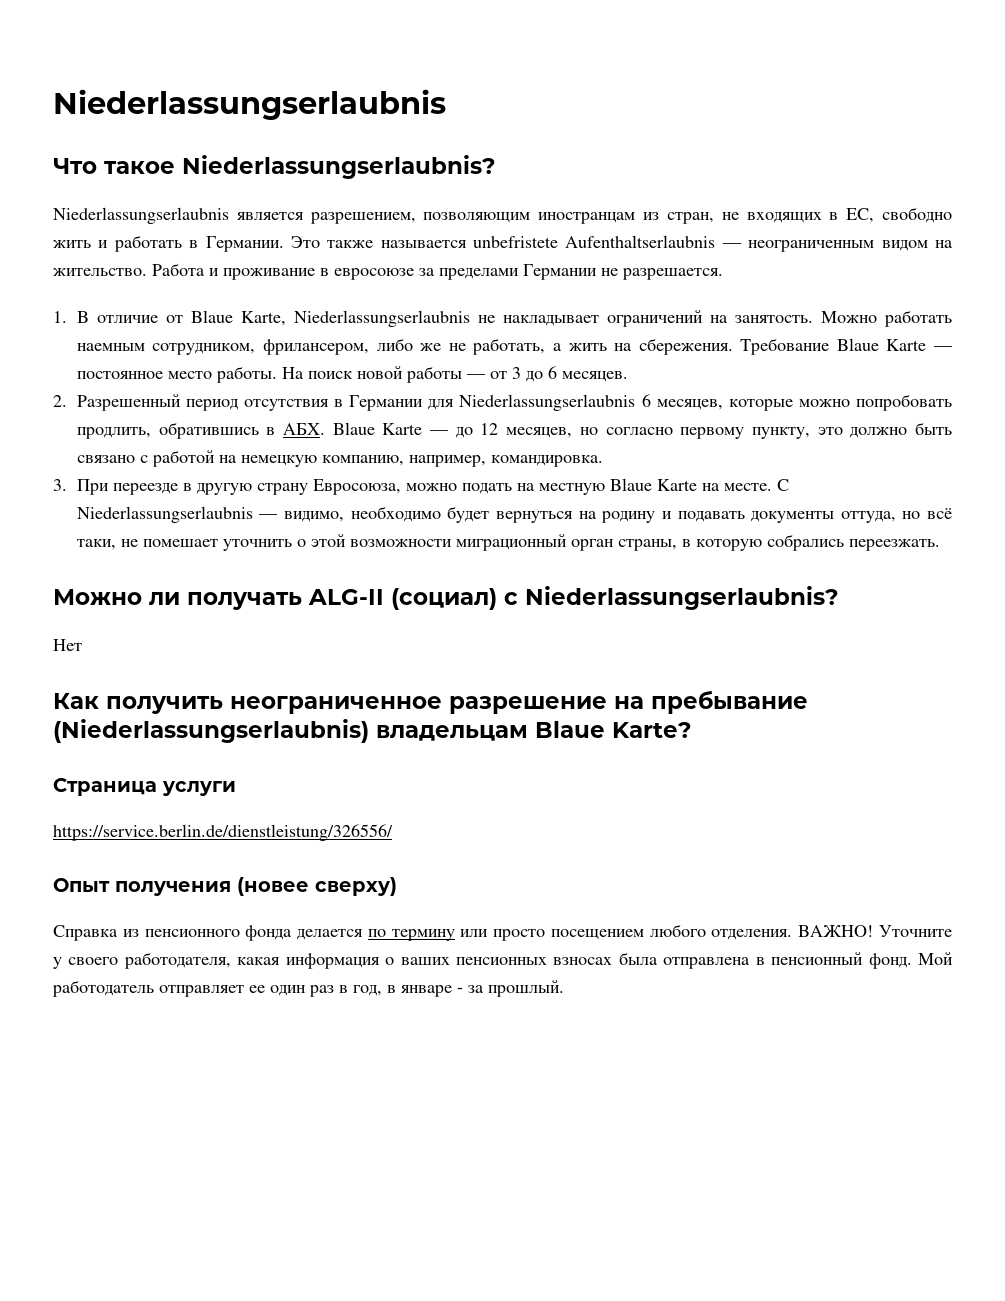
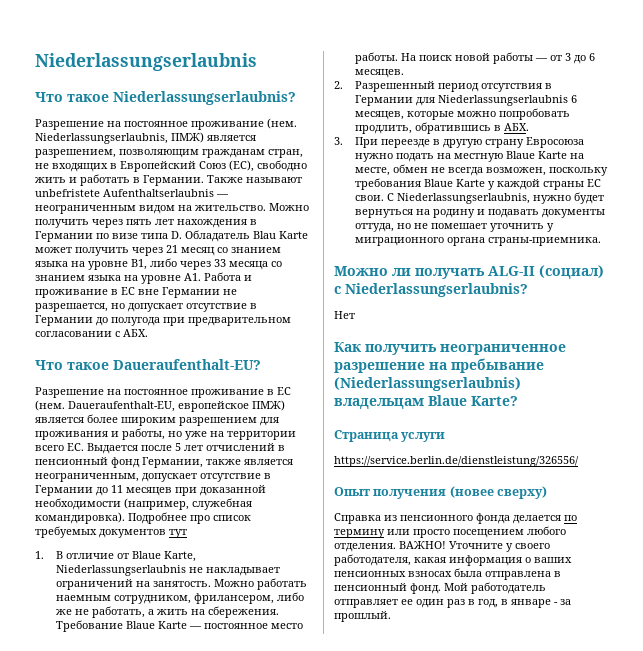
- Niederlassungserlaubnis является разрешением, позволяющим иностранцам из стран, не входящих в ЕС, свободно жить и работать в Германии.
+ Разрешение на постоянное проживание (нем. Niederlassungserlaubnis, ПМЖ) является разрешением, позволяющим гражданам стран, не входящих в Европейский Союз (ЕС), свободно жить и работать в Германии.
- Это также называется unbefristete Aufenthaltserlaubnis — неограниченным видом на жительство.
+ Также называют unbefristete Aufenthaltserlaubnis — неограниченным видом на жительство.
- Работа и проживание в евросоюзе за пределами Германии не разрешается.
+ Можно получить через пять лет нахождения в Германии по визе типа D. Обладатель Blau Karte может получить через 21 месяц со знанием языка на уровне B1, либо через 33 месяца со знанием языка на уровне А1. Работа и проживание в ЕС вне Германии не разрешается, но допускает отсутствие в Германии до полугода при предварительном согласовании с АБХ.
+ Что такое Daueraufenthalt-EU?
+ Разрешение на постоянное проживание в ЕС (нем. Daueraufenthalt-EU, европейское ПМЖ) является более широким разрешением для проживания и работы, но уже на территории всего ЕС. Выдается после 5 лет отчислений в пенсионный фонд Германии, также является неограниченным, допускает отсутствие в Германии до 11 месяцев при доказанной необходимости (например, служебная командировка). Подробнее про список требуемых документов тут
- 2. Разрешенный период отсутствия в Германии для Niederlassungserlaubnis 6 месяцев, которые можно попробовать продлить, обратившись в АБХ. Blaue Karte — до 12 месяцев, но согласно первому пункту, это должно быть связано с работой на немецкую компанию, например, командировка.
+ 2. Разрешенный период отсутствия в Германии для Niederlassungserlaubnis 6 месяцев, которые можно попробовать продлить, обратившись в АБХ.
- 3. При переезде в другую страну Евросоюза, можно подать на местную Blaue Karte на месте. С Niederlassungserlaubnis — видимо, необходимо будет вернуться на родину и подавать документы оттуда, но всё таки, не помешает уточнить о этой возможности миграционный орган страны, в которую собрались переезжать.
+ 3. При переезде в другую страну Евросоюза нужно подать на местную Blaue Karte на месте, обмен не всегда возможен, поскольку требования Blaue Karte у каждой страны ЕС свои. С Niederlassungserlaubnis, нужно будет вернуться на родину и подавать документы оттуда, но не помешает уточнить у миграционного органа страны-приемника.

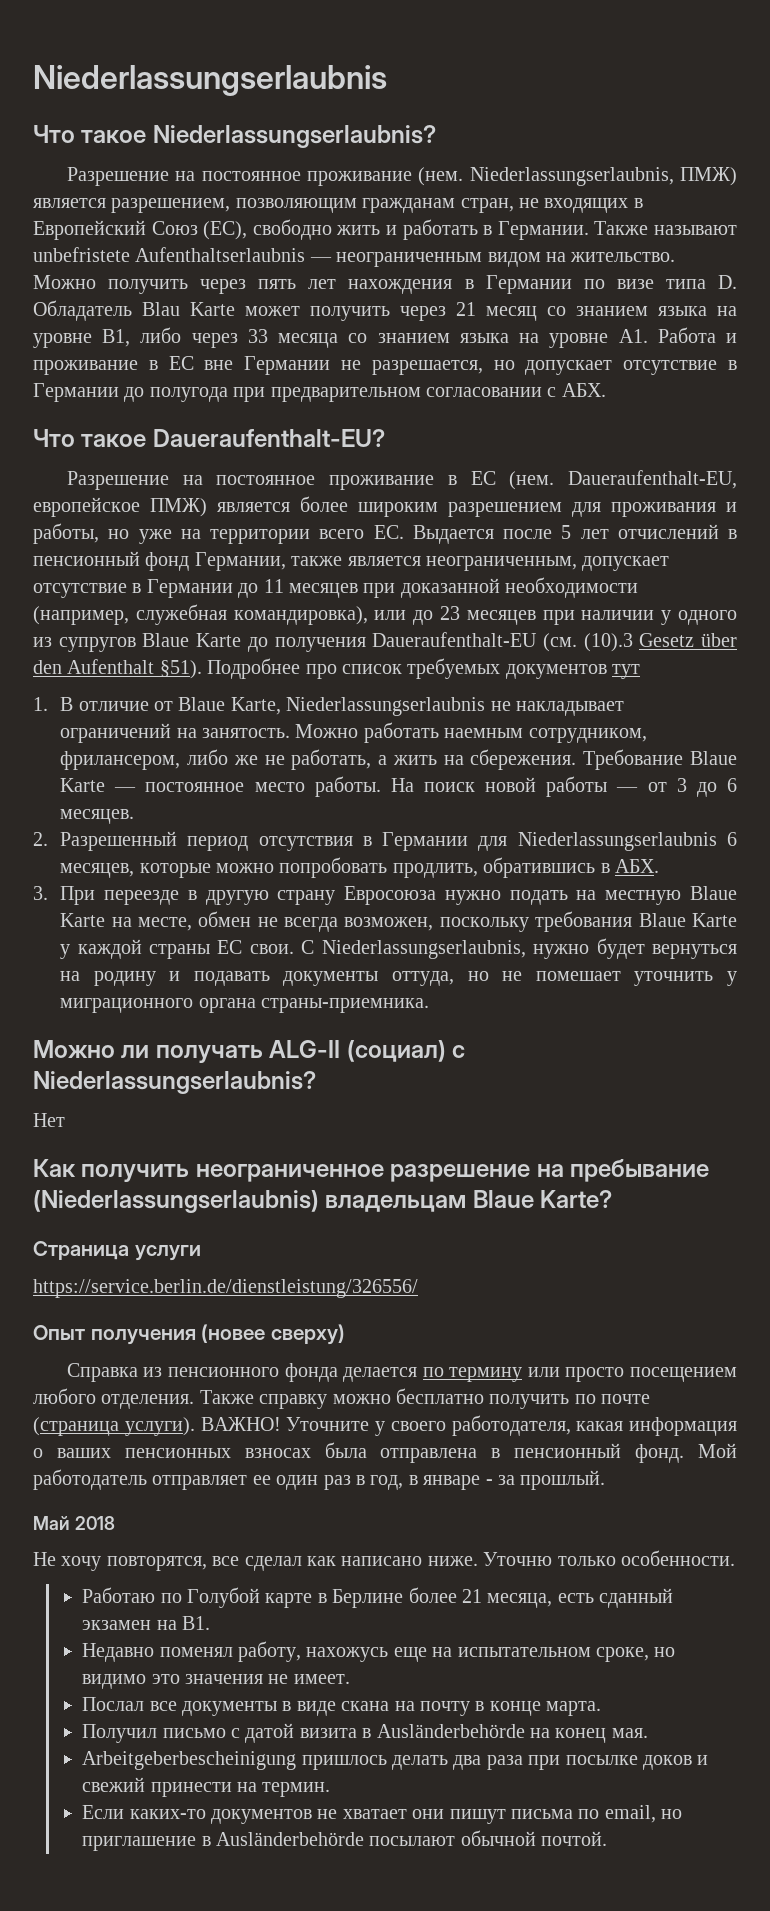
- Daueraufenthalt-EU, европейское ПМЖ) является более широким разрешением для проживания и работы, но уже на территории всего ЕС. Выдается после 5 лет отчислений в пенсионный фонд Германии, также является неограниченным, допускает отсутствие в Германии до 11 месяцев при доказанной необходимости (например, служебная командировка).
+ Daueraufenthalt-EU, европейское ПМЖ) является более широким разрешением для проживания и работы, но уже на территории всего ЕС. Выдается после 5 лет отчислений в пенсионный фонд Германии, также является неограниченным, допускает отсутствие в Германии до 11 месяцев при доказанной необходимости (например, служебная командировка), или до 23 месяцев при наличии у одного из супругов Blaue Karte до получения Daueraufenthalt-EU (см. (10).3 Gesetz über den Aufenthalt §51).
+ Также справку можно бесплатно получить по почте (страница услуги).
+ Май 2018
+ Не хочу повторятся, все сделал как написано ниже. Уточню только особенности.
+ Работаю по Голубой карте в Берлине более 21 месяца, есть сданный экзамен на B1.
+ Недавно поменял работу, нахожусь еще на испытательном сроке, но видимо это значения не имеет.
+ Послал все документы в виде скана на почту в конце марта.
+ Получил письмо с датой визита в Ausländerbehörde на конец мая.
+ Arbeitgeberbescheinigung пришлось делать два раза при посылке доков и свежий принести на термин.
+ Если каких-то документов не хватает они пишут письма по email, но приглашение в Ausländerbehörde посылают обычной почтой.

